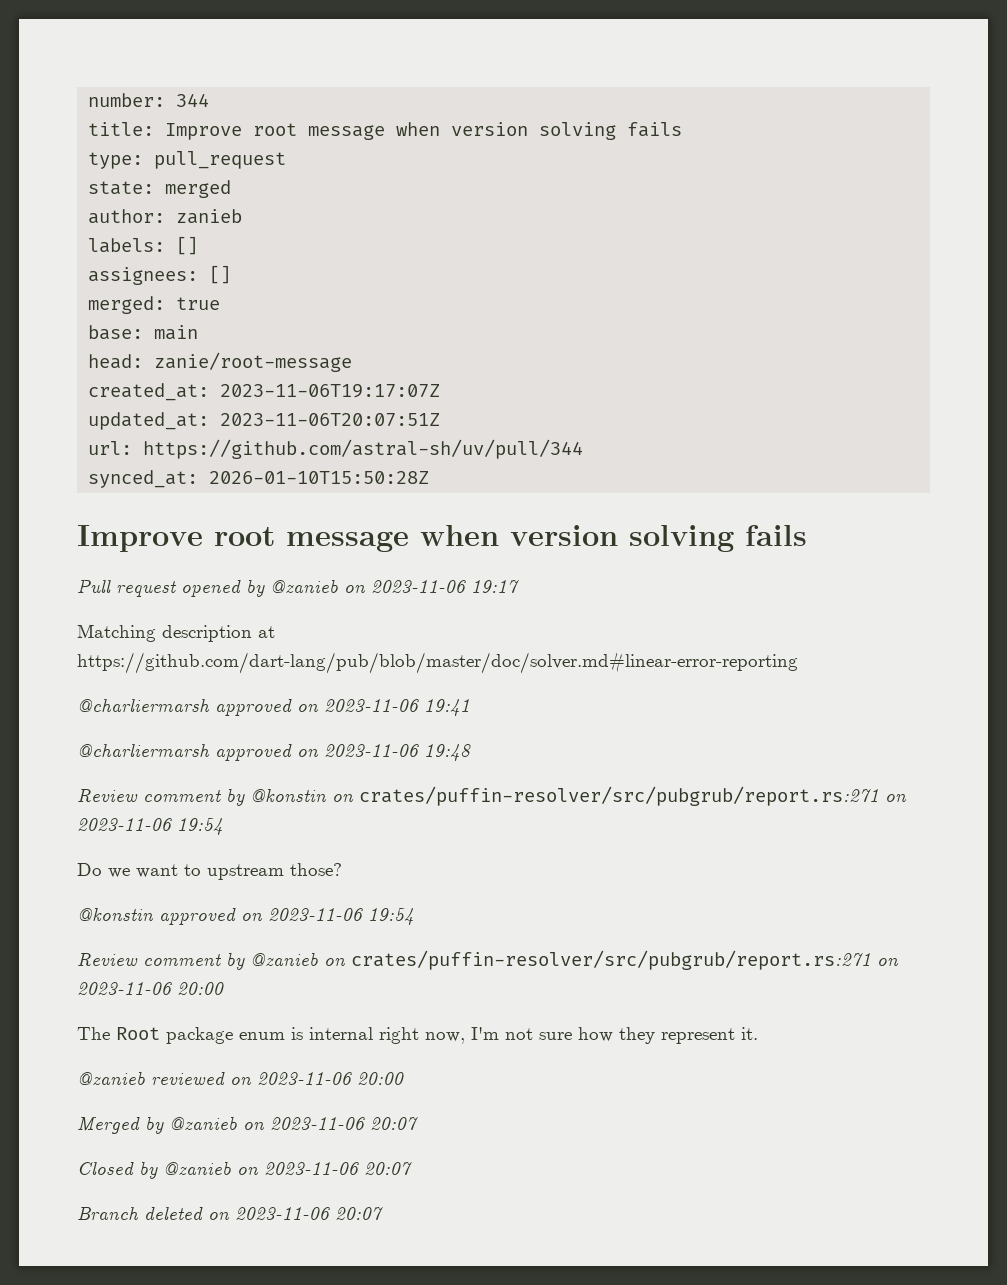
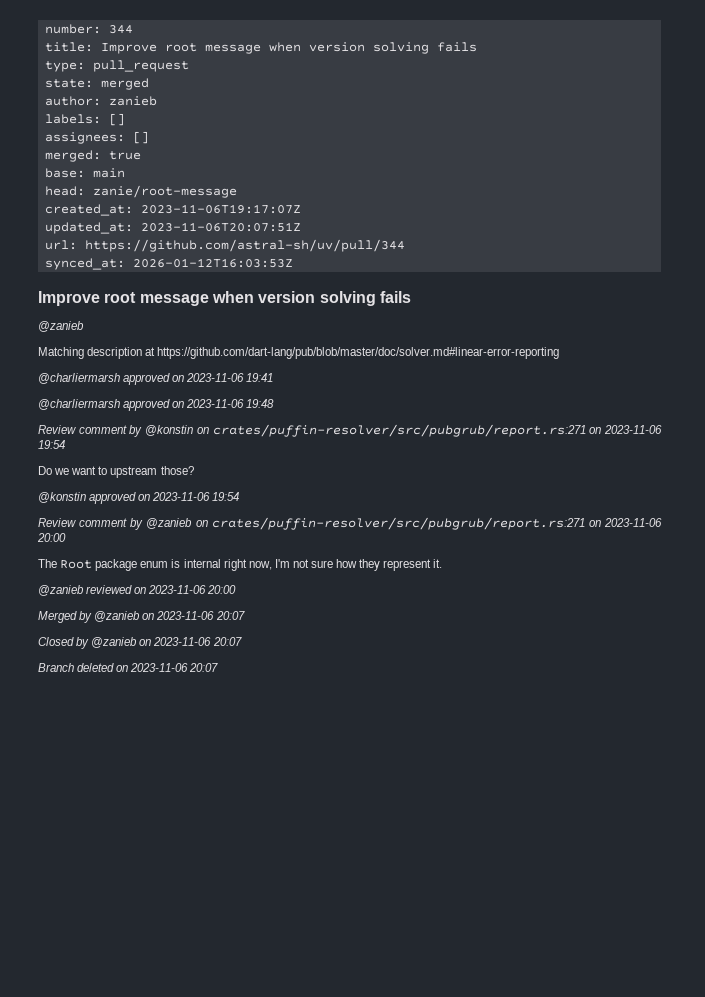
- synced_at: 2026-01-10T15:50:28Z
+ synced_at: 2026-01-12T16:03:53Z
  Improve root message when version solving fails
- Pull request opened by @zanieb on 2023-11-06 19:17
+ @zanieb

